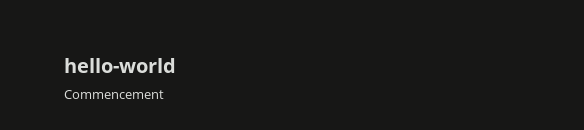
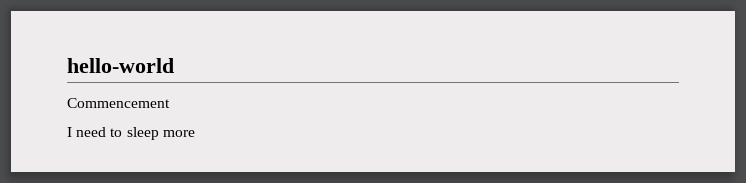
+ I need to sleep more

